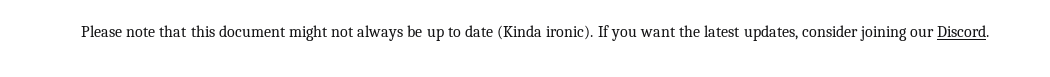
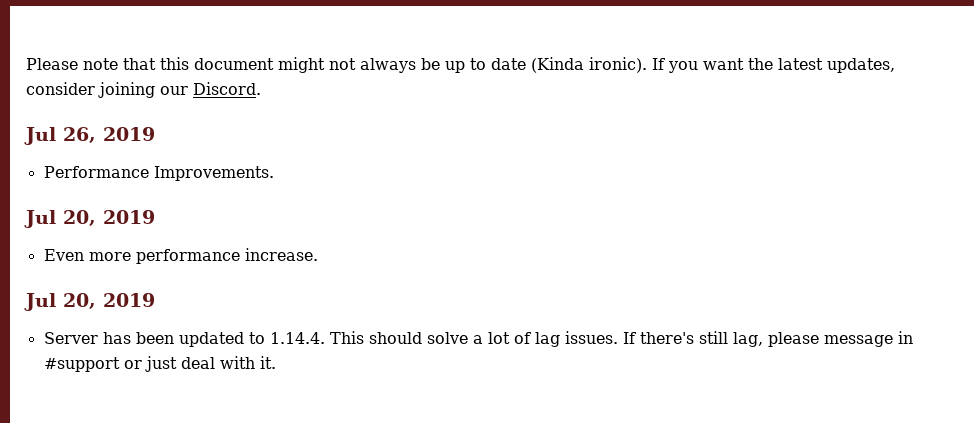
+ Jul 26, 2019
+ Performance Improvements.
+ Jul 20, 2019
+ Even more performance increase.
+ Jul 20, 2019
+ Server has been updated to 1.14.4. This should solve a lot of lag issues. If there's still lag, please message in #support or just deal with it.

